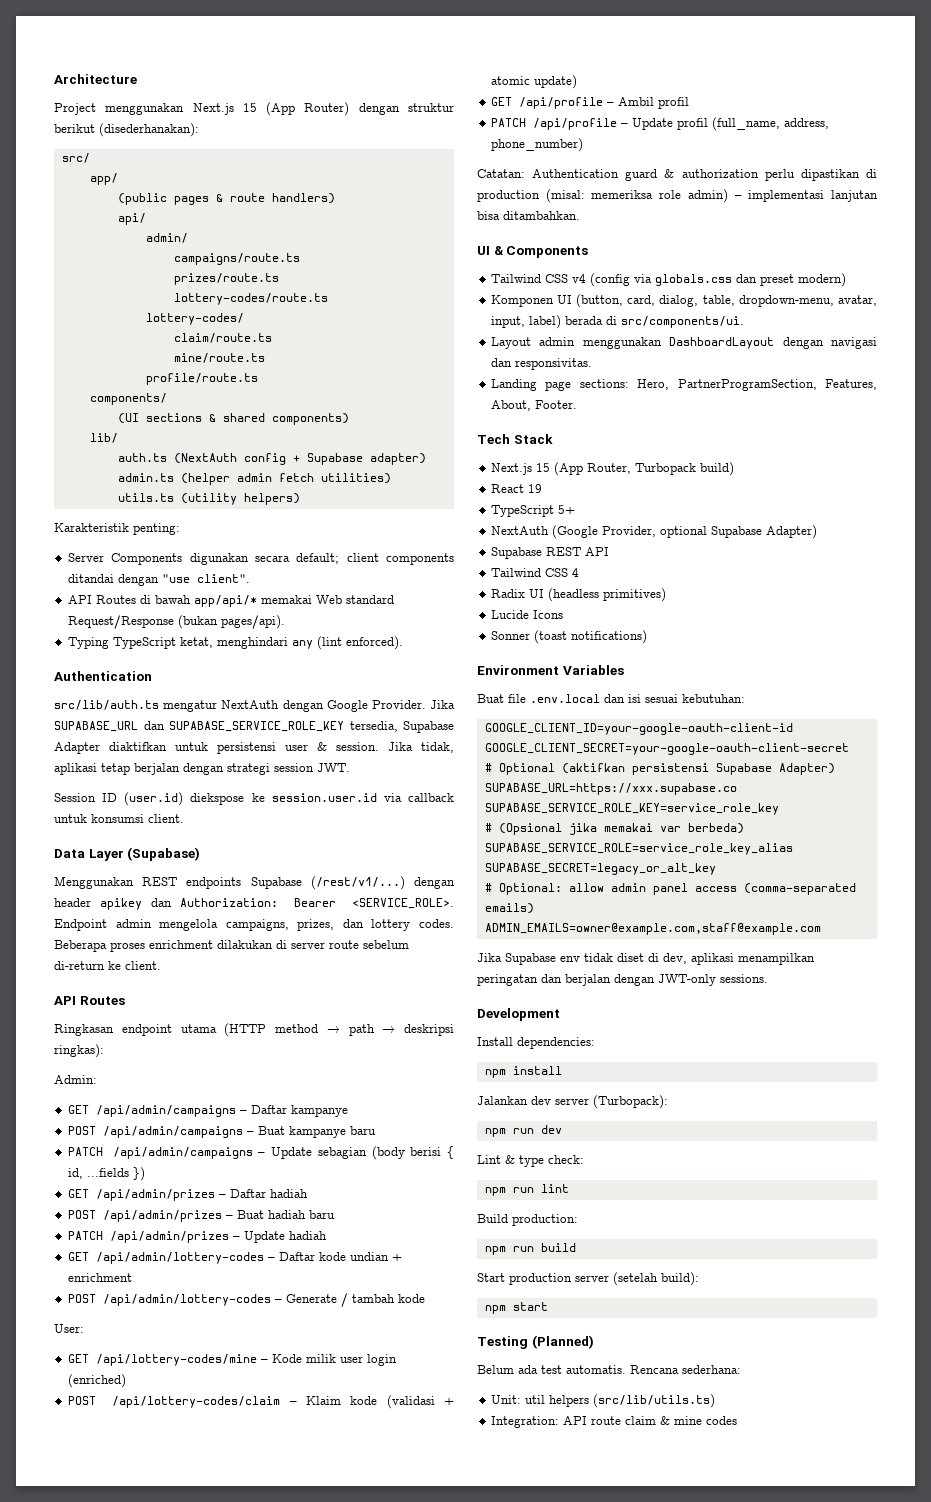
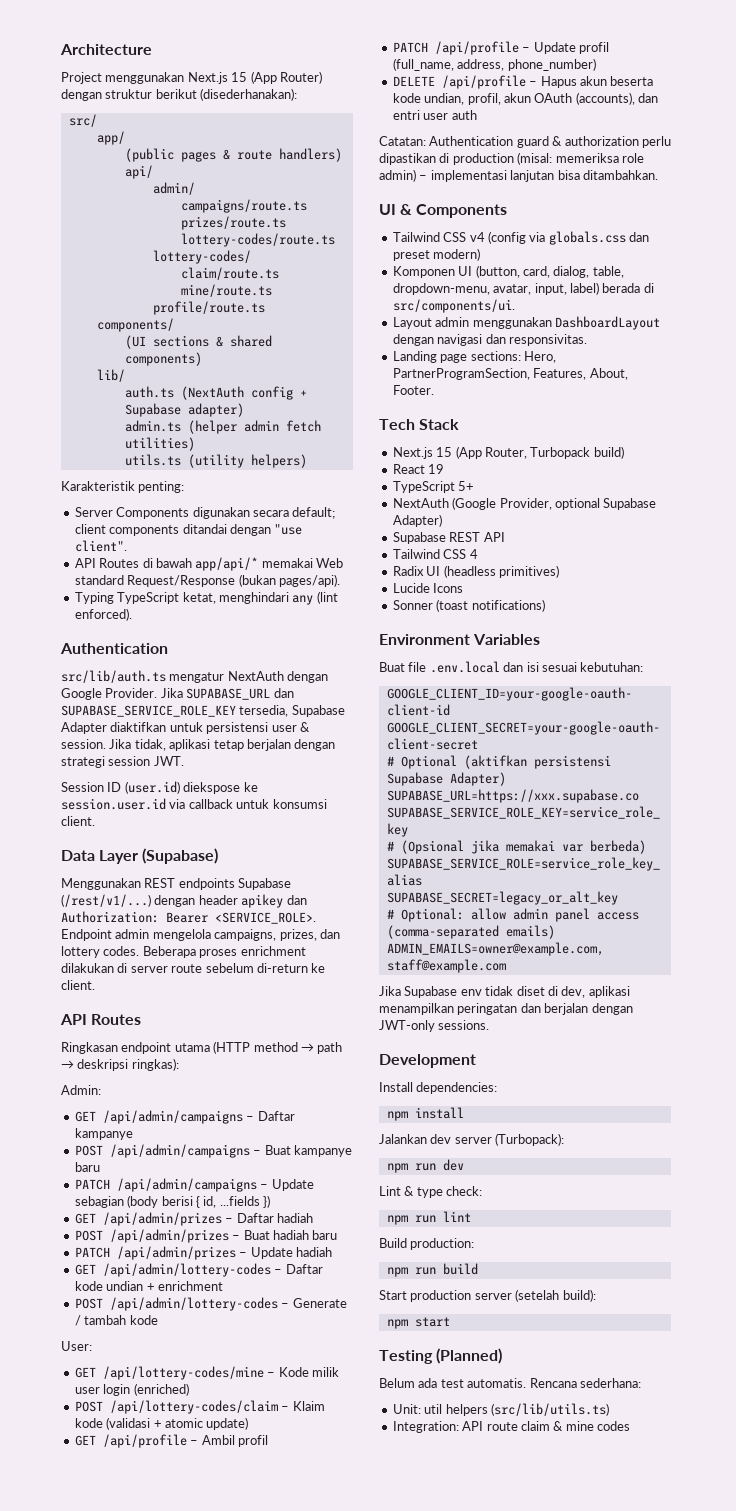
+ DELETE /api/profile – Hapus akun beserta kode undian, profil, akun OAuth (accounts), dan entri user auth

